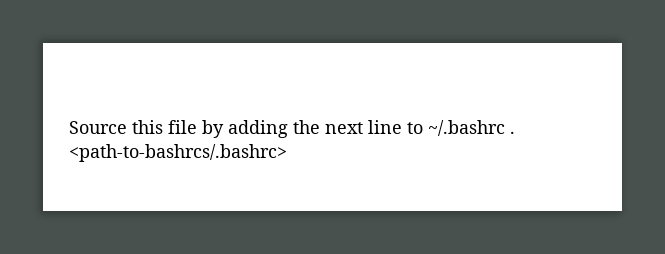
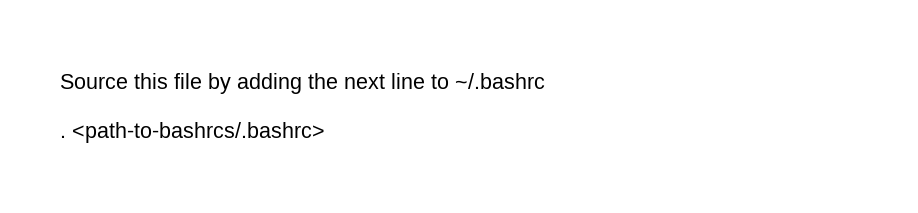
- Source this file by adding the next line to ~/.bashrc .
+ Source this file by adding the next line to ~/.bashrc
+ .

